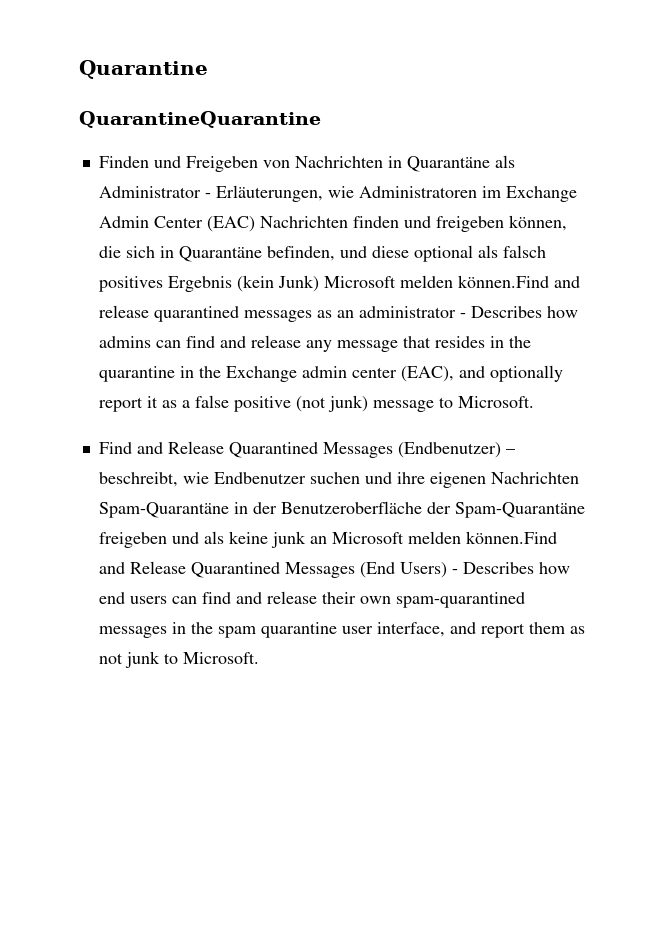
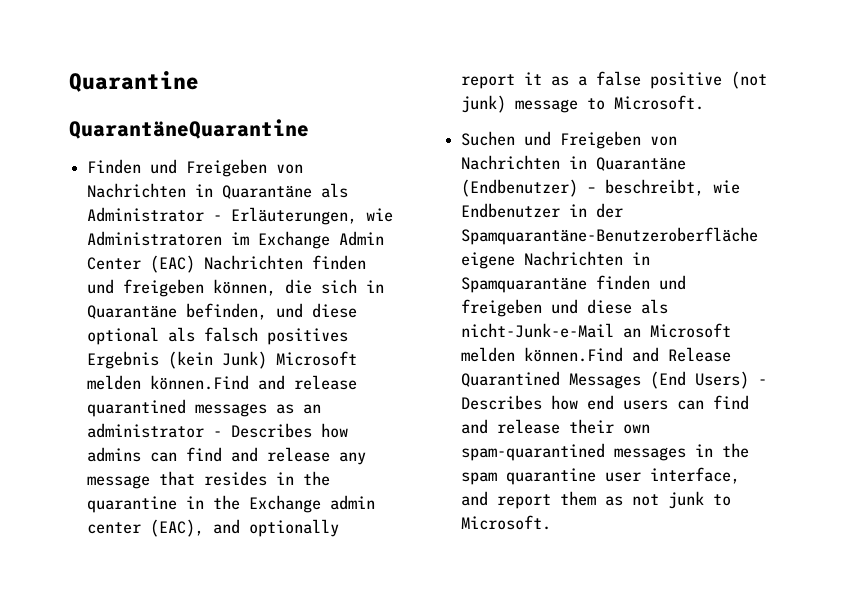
- QuarantineQuarantine
+ QuarantäneQuarantine
- Find and Release Quarantined Messages (Endbenutzer) – beschreibt, wie Endbenutzer suchen und ihre eigenen Nachrichten Spam-Quarantäne in der Benutzeroberfläche der Spam-Quarantäne freigeben und als keine junk an Microsoft melden können.Find and Release Quarantined Messages (End Users) - Describes how end users can find and release their own spam-quarantined messages in the spam quarantine user interface, and report them as not junk to Microsoft.
+ Suchen und Freigeben von Nachrichten in Quarantäne (Endbenutzer) – beschreibt, wie Endbenutzer in der Spamquarantäne-Benutzeroberfläche eigene Nachrichten in Spamquarantäne finden und freigeben und diese als nicht-Junk-e-Mail an Microsoft melden können.Find and Release Quarantined Messages (End Users) - Describes how end users can find and release their own spam-quarantined messages in the spam quarantine user interface, and report them as not junk to Microsoft.

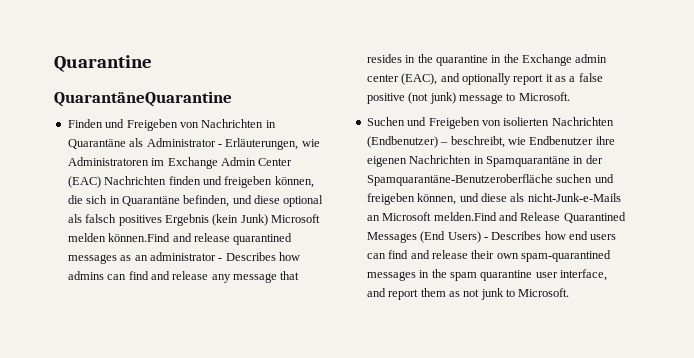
- Suchen und Freigeben von Nachrichten in Quarantäne (Endbenutzer) – beschreibt, wie Endbenutzer in der Spamquarantäne-Benutzeroberfläche eigene Nachrichten in Spamquarantäne finden und freigeben und diese als nicht-Junk-e-Mail an Microsoft melden können.Find and Release Quarantined Messages (End Users) - Describes how end users can find and release their own spam-quarantined messages in the spam quarantine user interface, and report them as not junk to Microsoft.
+ Suchen und Freigeben von isolierten Nachrichten (Endbenutzer) – beschreibt, wie Endbenutzer ihre eigenen Nachrichten in Spamquarantäne in der Spamquarantäne-Benutzeroberfläche suchen und freigeben können, und diese als nicht-Junk-e-Mails an Microsoft melden.Find and Release Quarantined Messages (End Users) - Describes how end users can find and release their own spam-quarantined messages in the spam quarantine user interface, and report them as not junk to Microsoft.

